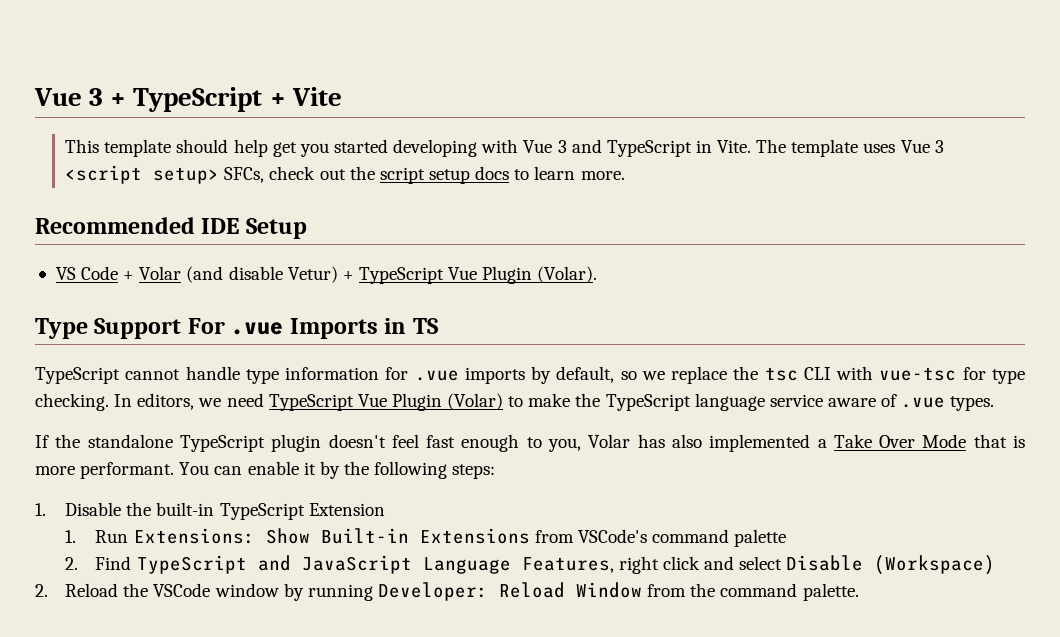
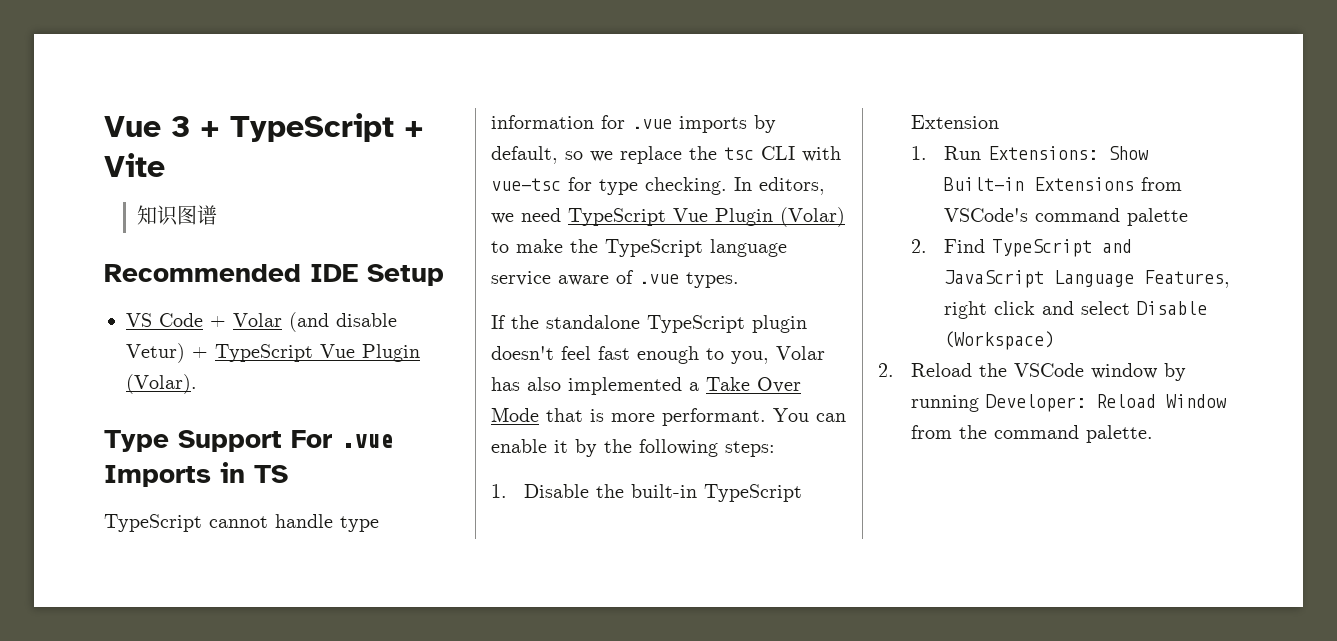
- This template should help get you started developing with Vue 3 and TypeScript in Vite. The template uses Vue 3 <script setup> SFCs, check out the script setup docs to learn more.
+ 知识图谱

